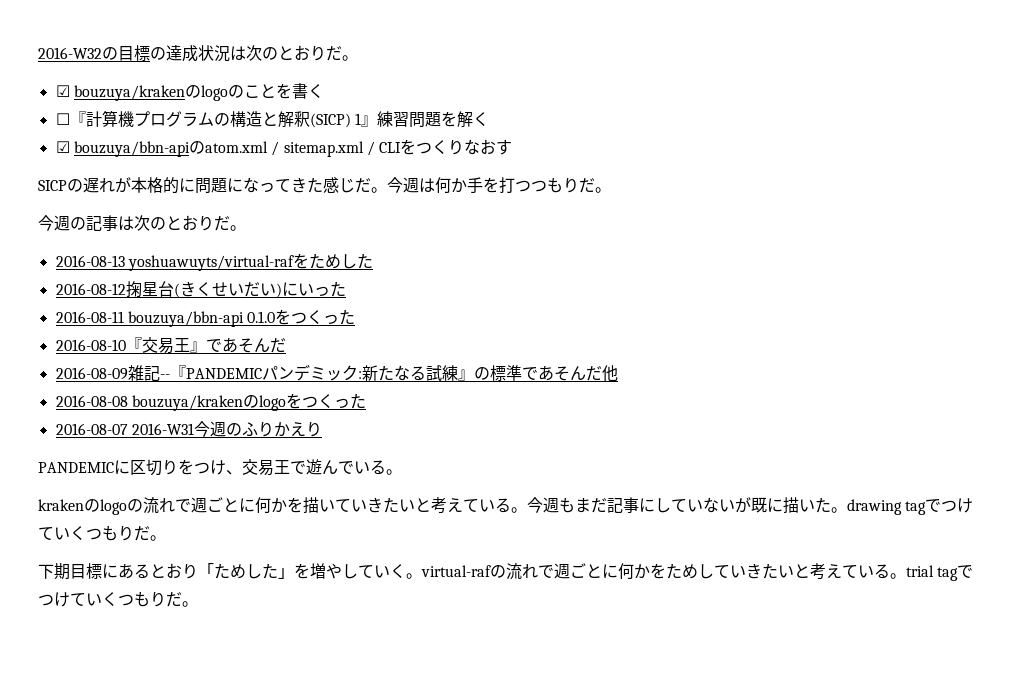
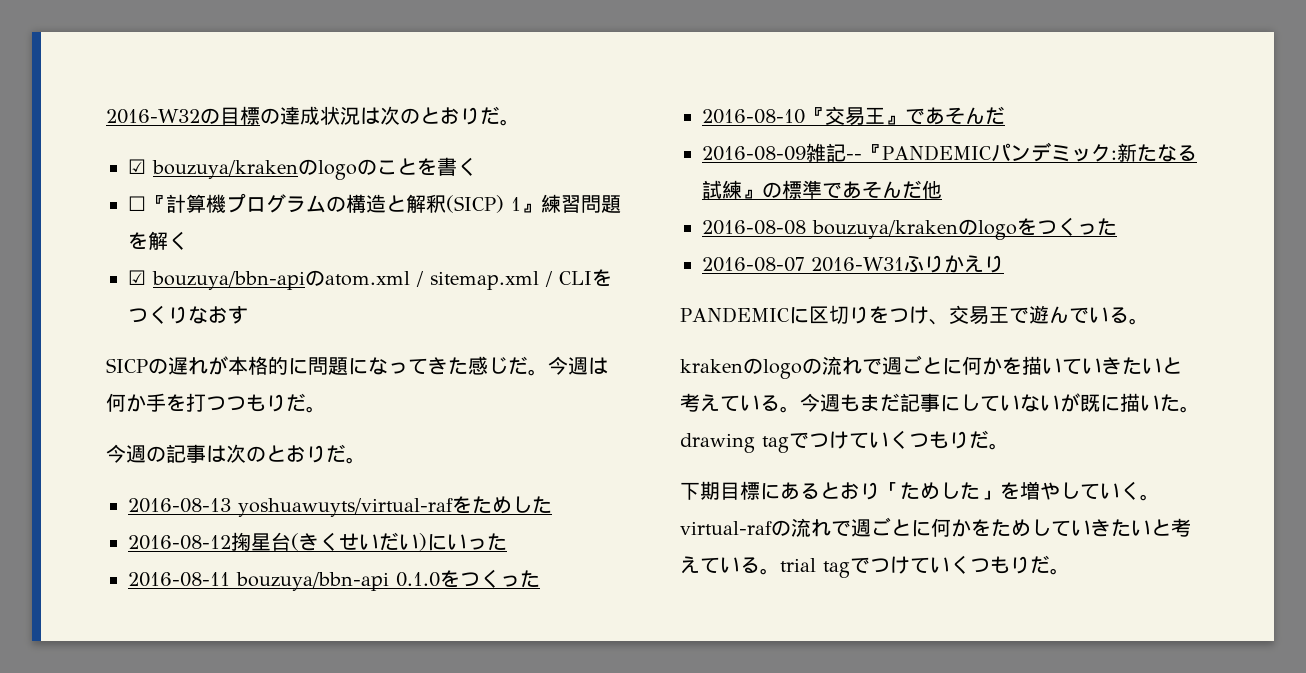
- 2016-08-07 2016-W31今週のふりかえり
+ 2016-08-07 2016-W31ふりかえり

